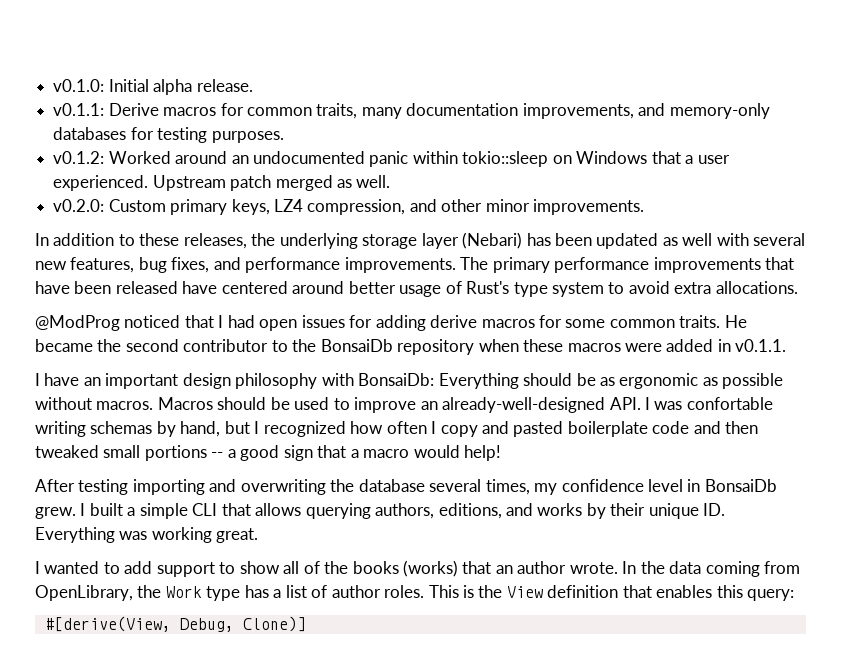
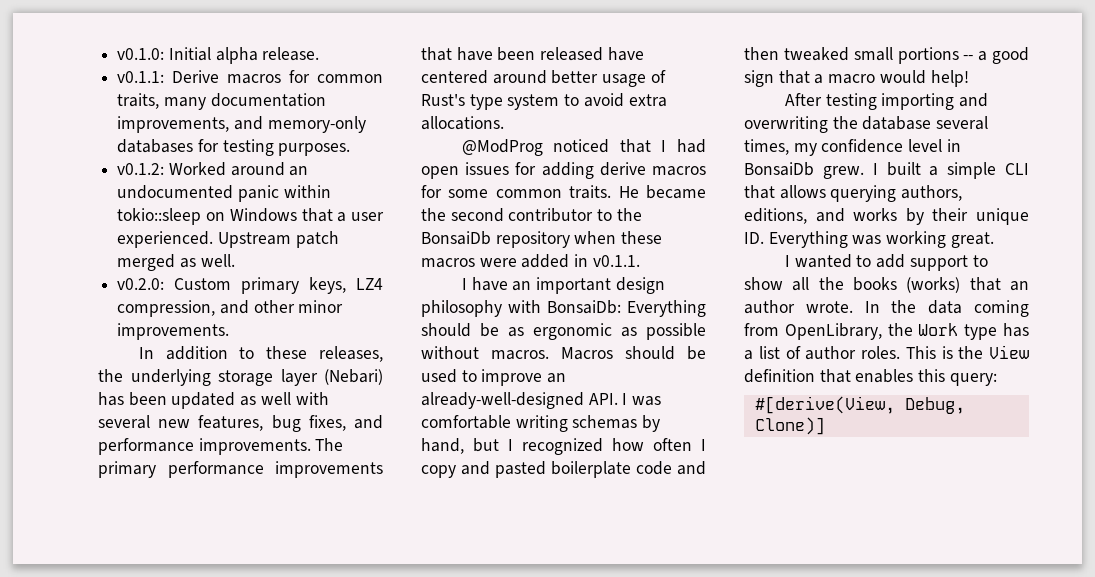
- Macros should be used to improve an already-well-designed API. I was confortable writing schemas by hand, but I recognized how often I copy and pasted boilerplate code and then tweaked small portions -- a good sign that a macro would help!
+ Macros should be used to improve an already-well-designed API. I was comfortable writing schemas by hand, but I recognized how often I copy and pasted boilerplate code and then tweaked small portions -- a good sign that a macro would help!
- I wanted to add support to show all of the books (works) that an author wrote.
+ I wanted to add support to show all the books (works) that an author wrote.

